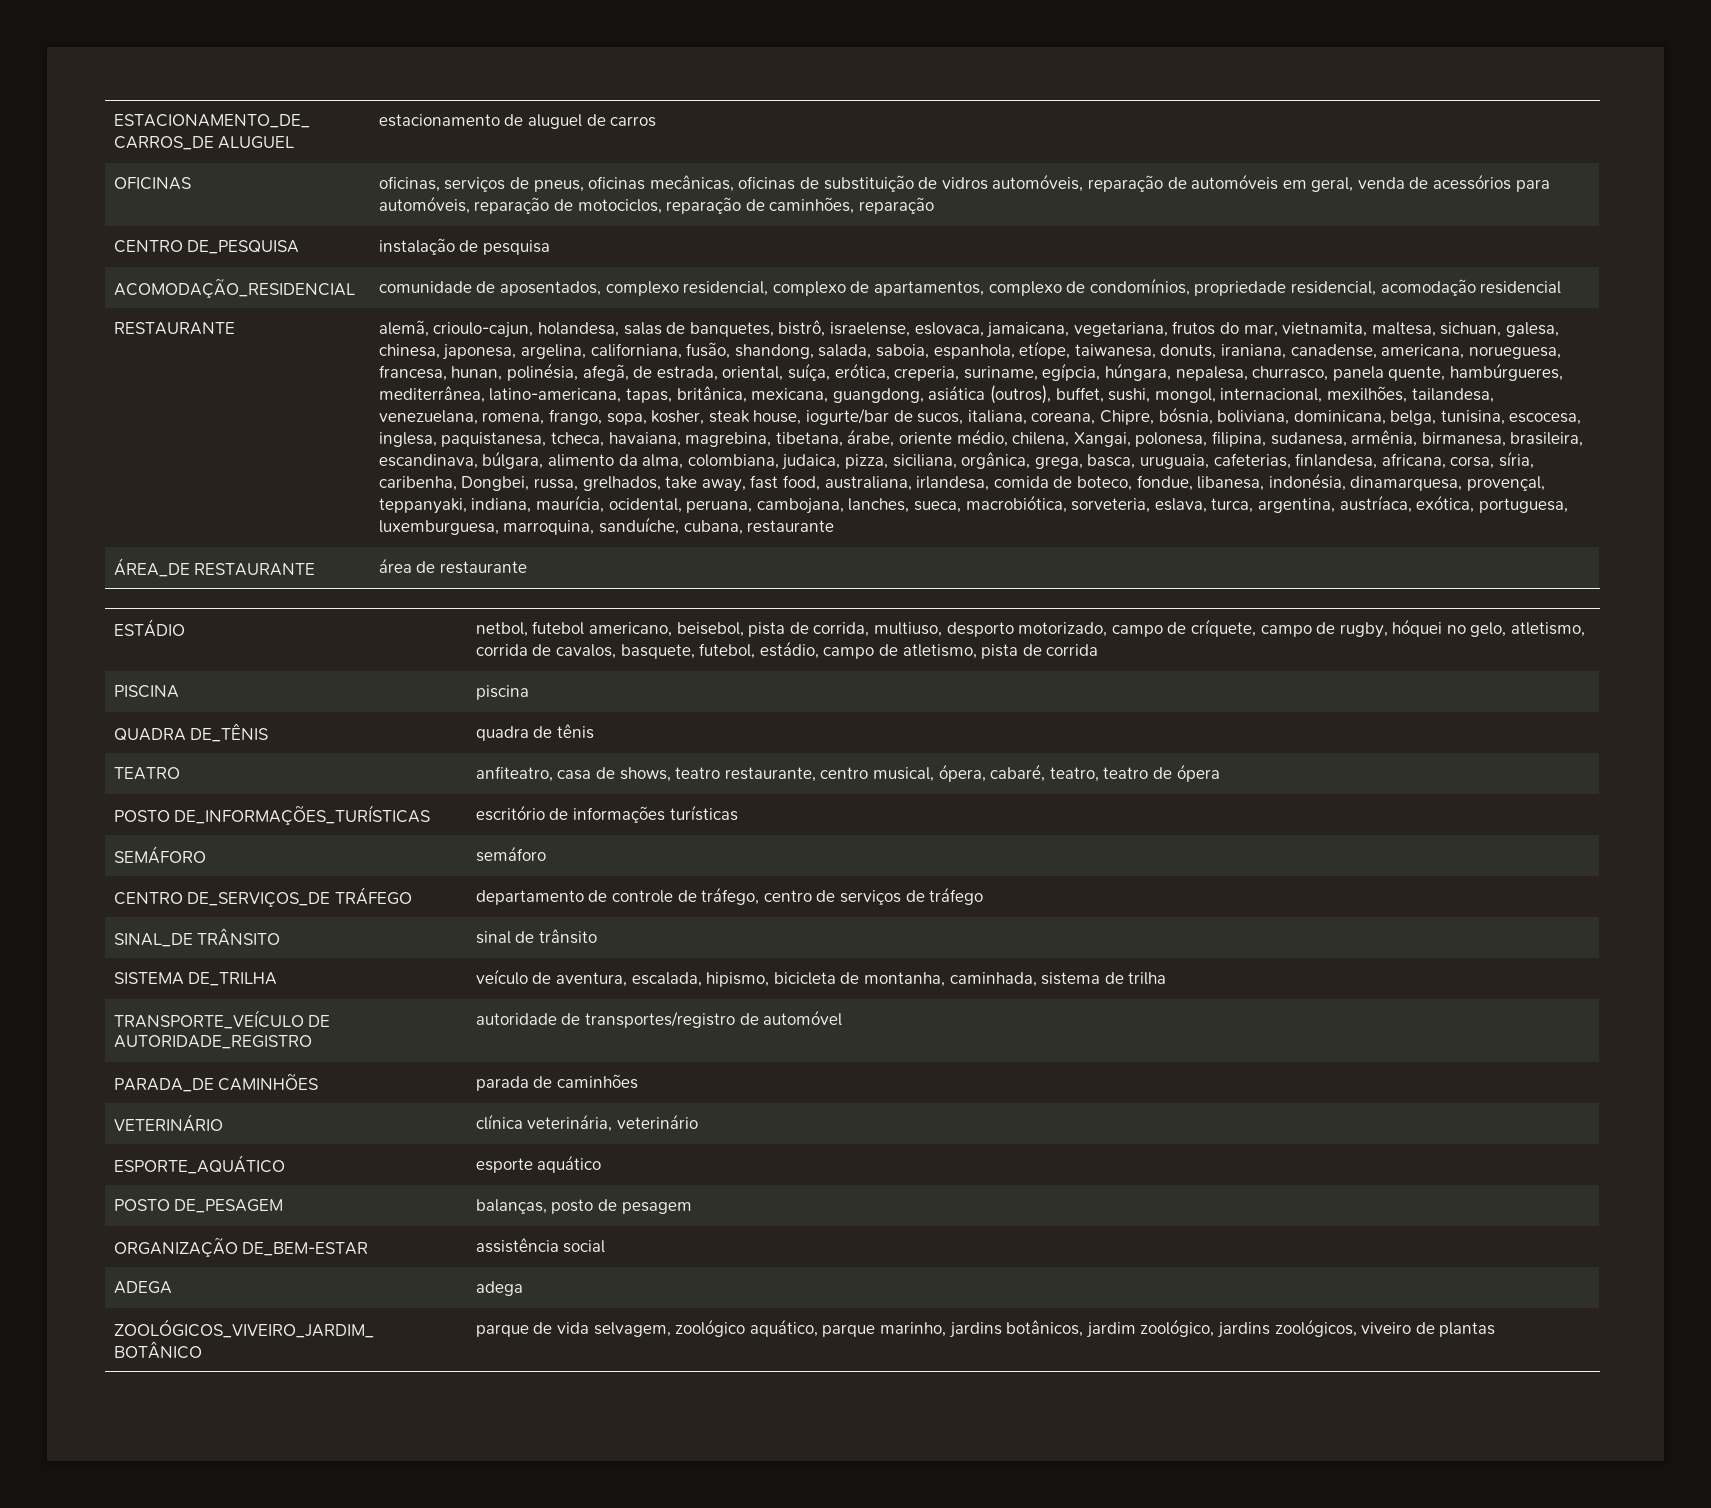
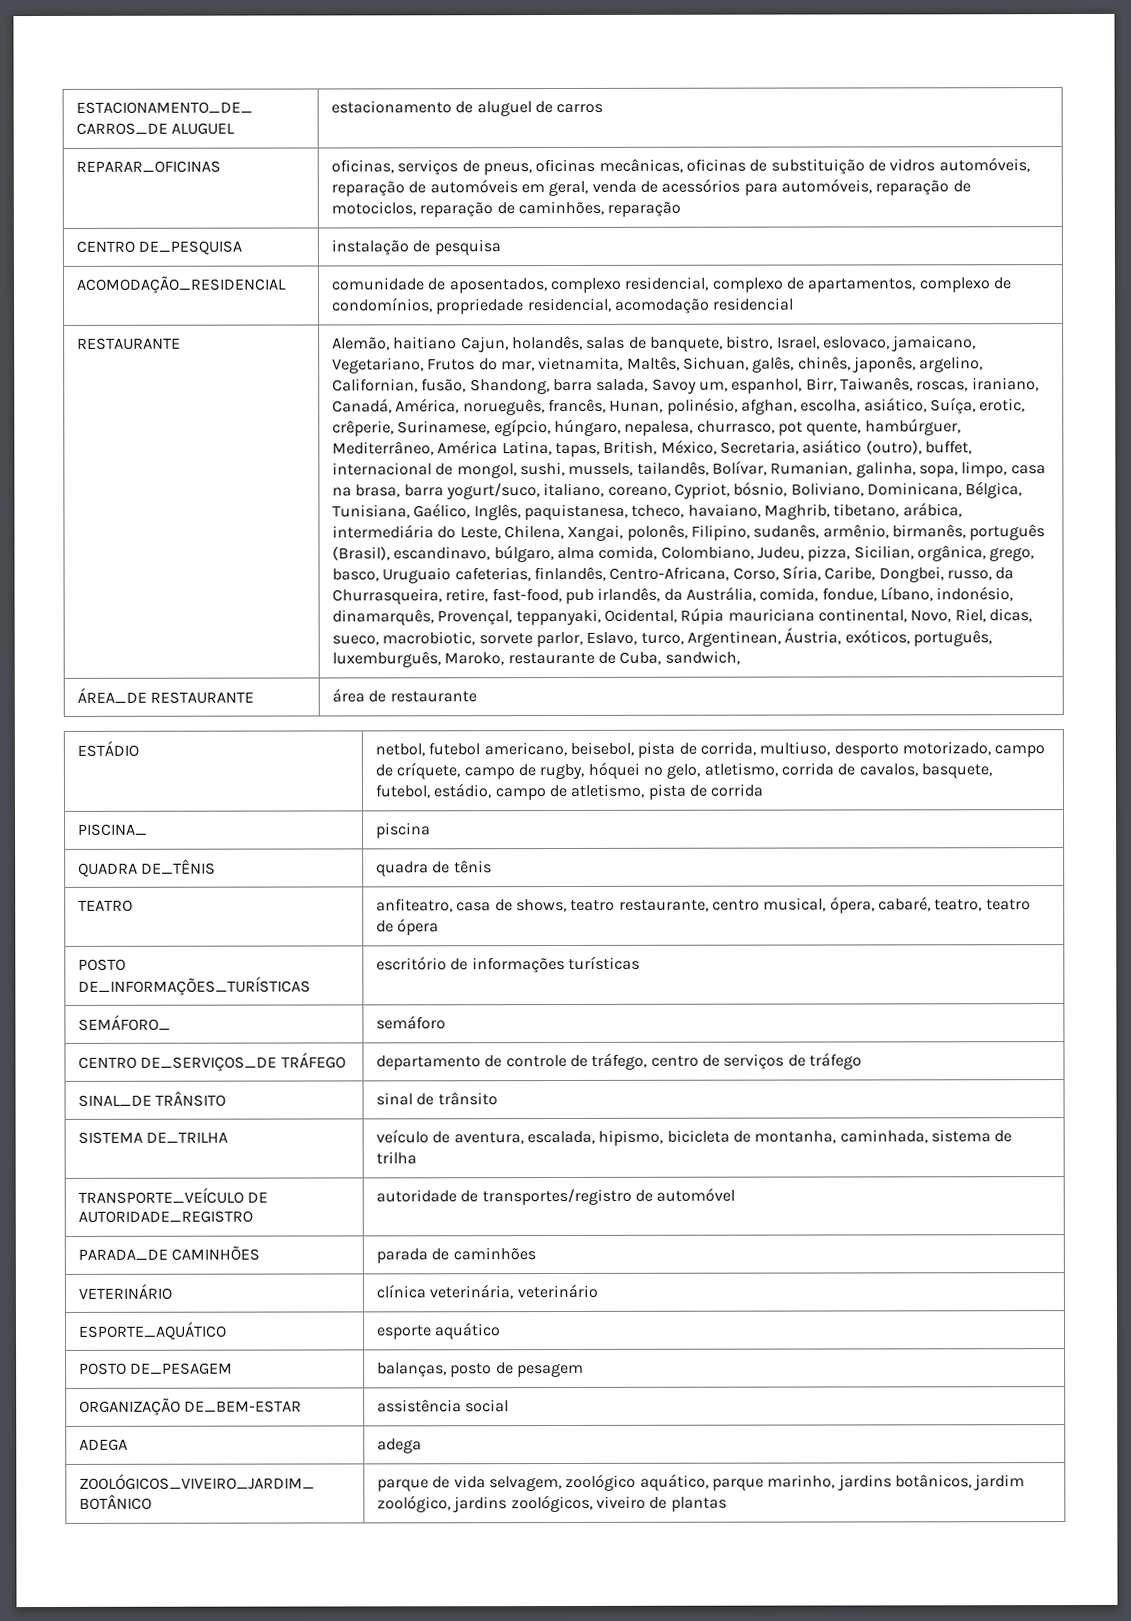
- OFICINAS | oficinas, serviços de pneus, oficinas mecânicas, oficinas de substituição de vidros automóveis, reparação de automóveis em geral, venda de acessórios para automóveis, reparação de motociclos, reparação de caminhões, reparação
+ REPARAR_OFICINAS | oficinas, serviços de pneus, oficinas mecânicas, oficinas de substituição de vidros automóveis, reparação de automóveis em geral, venda de acessórios para automóveis, reparação de motociclos, reparação de caminhões, reparação
- alemã, crioulo-cajun, holandesa, salas de banquetes, bistrô, israelense, eslovaca, jamaicana, vegetariana, frutos do mar, vietnamita, maltesa, sichuan, galesa, chinesa, japonesa, argelina, californiana, fusão, shandong, salada, saboia, espanhola, etíope, taiwanesa, donuts, iraniana, canadense, americana, norueguesa, francesa, hunan, polinésia, afegã, de estrada, oriental, suíça, erótica, creperia, suriname, egípcia, húngara, nepalesa, churrasco, panela quente, hambúrgueres, mediterrânea, latino-americana, tapas, britânica, mexicana, guangdong, asiática (outros), buffet, sushi, mongol, internacional, mexilhões, tailandesa, venezuelana, romena, frango, sopa, kosher, steak house, iogurte/bar de sucos, italiana, coreana, Chipre, bósnia, boliviana, dominicana, belga, tunisina, escocesa, inglesa, paquistanesa, tcheca, havaiana, magrebina, tibetana, árabe, oriente médio, chilena, Xangai, polonesa, filipina, sudanesa, armênia, birmanesa, brasileira, escandinava, búlgara, alimento da alma, colombiana, judaica, pizza, siciliana, orgânica, grega, basca, uruguaia, cafeterias, finlandesa, africana, corsa, síria, caribenha, Dongbei, russa, grelhados, take away, fast food, australiana, irlandesa, comida de boteco, fondue, libanesa, indonésia, dinamarquesa, provençal, teppanyaki, indiana, maurícia, ocidental, peruana, cambojana, lanches, sueca, macrobiótica, sorveteria, eslava, turca, argentina, austríaca, exótica, portuguesa, luxemburguesa, marroquina, sanduíche, cubana, restaurante
+ Alemão, haitiano Cajun, holandês, salas de banquete, bistro, Israel, eslovaco, jamaicano, Vegetariano, Frutos do mar, vietnamita, Maltês, Sichuan, galês, chinês, japonês, argelino, Californian, fusão, Shandong, barra salada, Savoy um, espanhol, Birr, Taiwanês, roscas, iraniano, Canadá, América, norueguês, francês, Hunan, polinésio, afghan, escolha, asiático, Suíça, erotic, crêperie, Surinamese, egípcio, húngaro, nepalesa, churrasco, pot quente, hambúrguer, Mediterrâneo, América Latina, tapas, British, México, Secretaria, asiático (outro), buffet, internacional de mongol, sushi, mussels, tailandês, Bolívar, Rumanian, galinha, sopa, limpo, casa na brasa, barra yogurt/suco, italiano, coreano, Cypriot, bósnio, Boliviano, Dominicana, Bélgica, Tunisiana, Gaélico, Inglês, paquistanesa, tcheco, havaiano, Maghrib, tibetano, arábica, intermediária do Leste, Chilena, Xangai, polonês, Filipino, sudanês, armênio, birmanês, português (Brasil), escandinavo, búlgaro, alma comida, Colombiano, Judeu, pizza, Sicilian, orgânica, grego, basco, Uruguaio cafeterias, finlandês, Centro-Africana, Corso, Síria, Caribe, Dongbei, russo, da Churrasqueira, retire, fast-food, pub irlandês, da Austrália, comida, fondue, Líbano, indonésio, dinamarquês, Provençal, teppanyaki, Ocidental, Rúpia mauriciana continental, Novo, Riel, dicas, sueco, macrobiotic, sorvete parlor, Eslavo, turco, Argentinean, Áustria, exóticos, português, luxemburguês, Maroko, restaurante de Cuba, sandwich,
- PISCINA | piscina
+ PISCINA_ | piscina
- SEMÁFORO | semáforo
+ SEMÁFORO_ | semáforo

